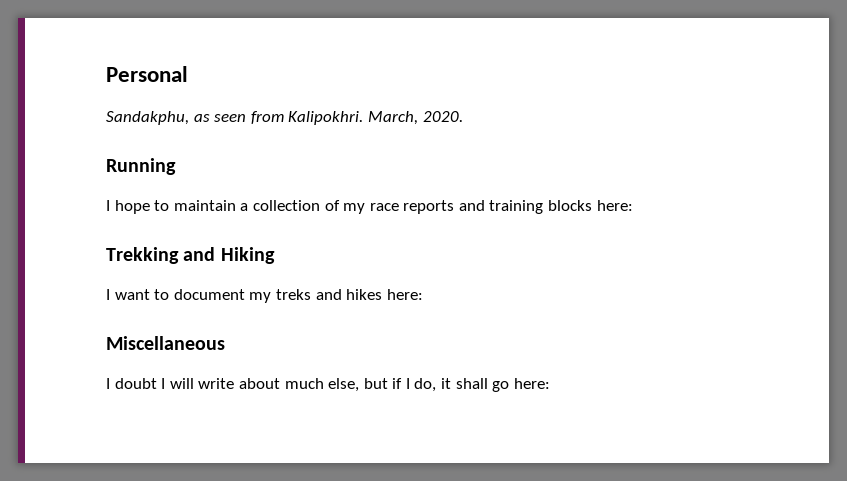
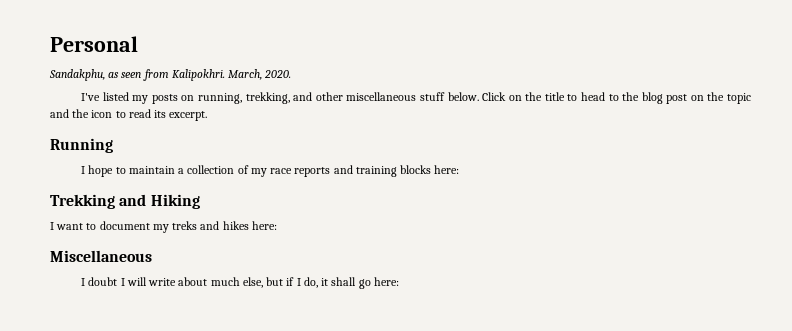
+ I've listed my posts on running, trekking, and other miscellaneous stuff below. Click on the title to head to the blog post on the topic and the icon to read its excerpt.

